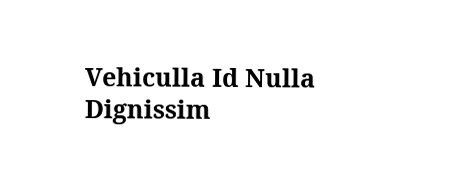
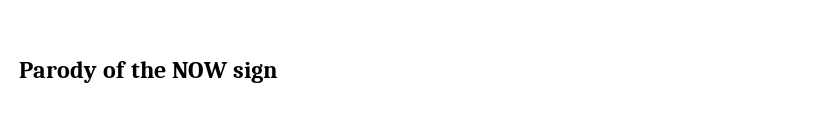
- Vehiculla Id Nulla Dignissim
+ Parody of the NOW sign

